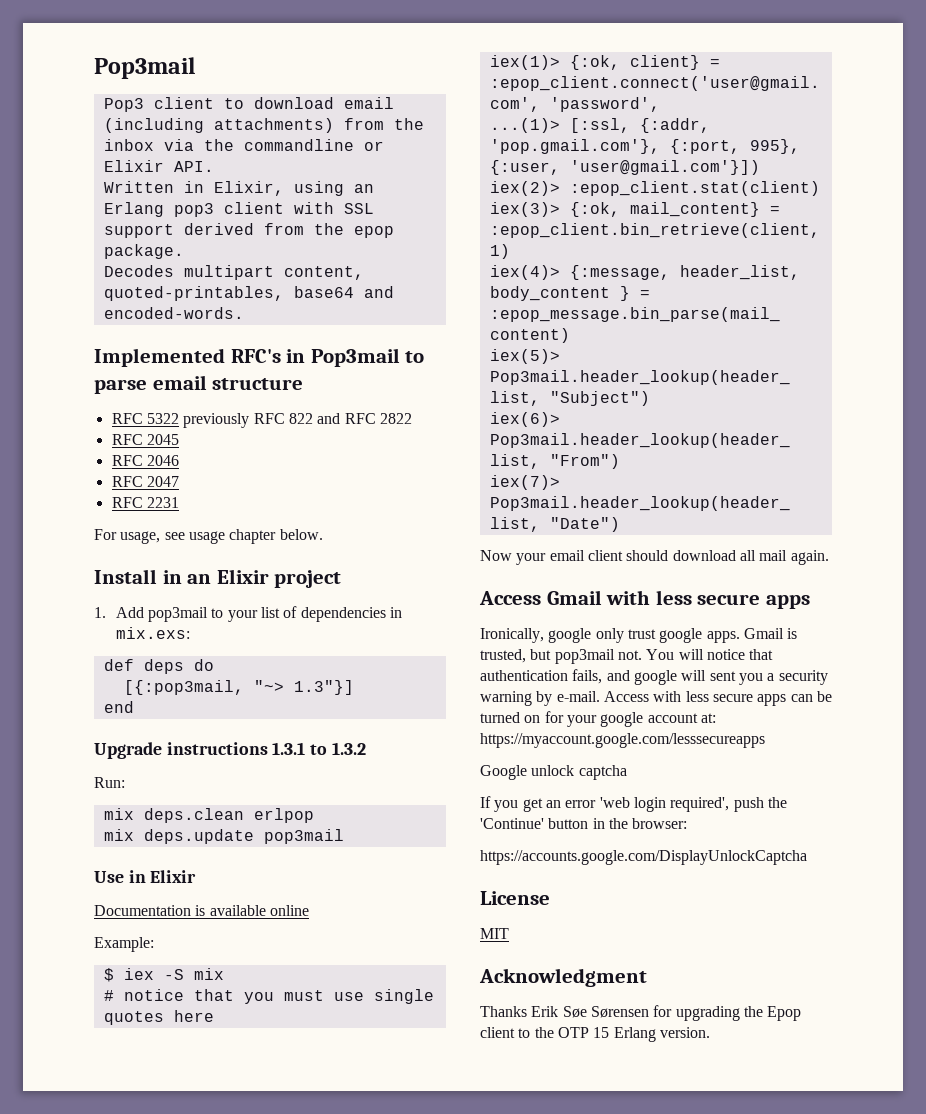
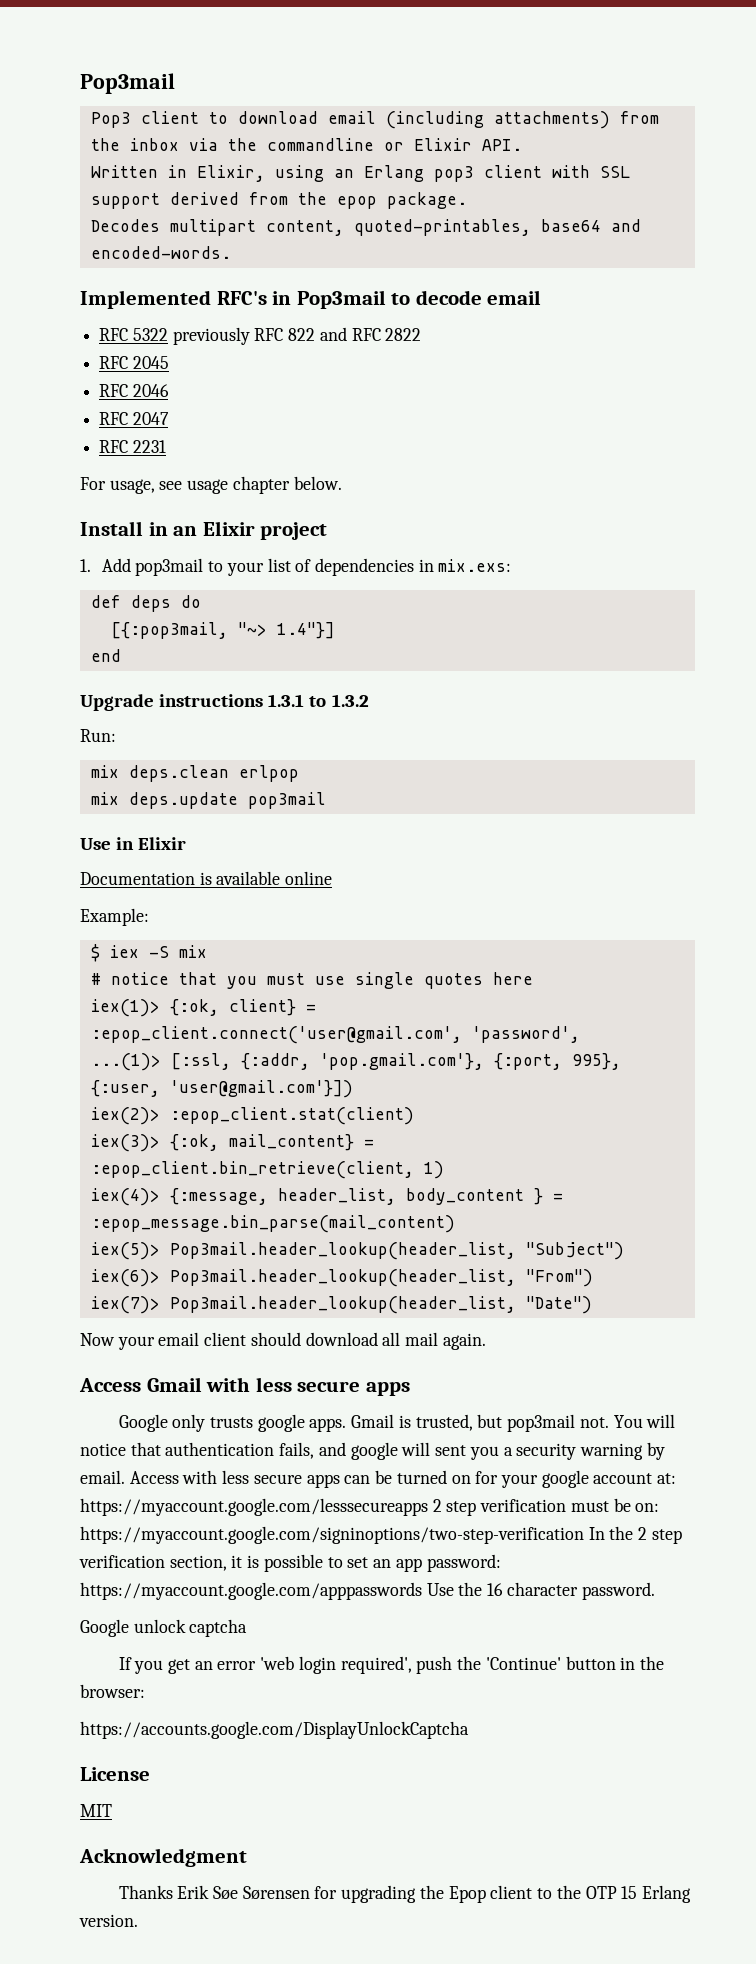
- Implemented RFC's in Pop3mail to parse email structure
+ Implemented RFC's in Pop3mail to decode email
- [{:pop3mail, "~> 1.3"}]
+ [{:pop3mail, "~> 1.4"}]
- Ironically, google only trust google apps.
+ Google only trusts google apps.
- You will notice that authentication fails, and google will sent you a security warning by e-mail.
+ You will notice that authentication fails, and google will sent you a security warning by email.
- Access with less secure apps can be turned on for your google account at: https://myaccount.google.com/lesssecureapps
+ Access with less secure apps can be turned on for your google account at: https://myaccount.google.com/lesssecureapps 2 step verification must be on: https://myaccount.google.com/signinoptions/two-step-verification In the 2 step verification section, it is possible to set an app password: https://myaccount.google.com/apppasswords Use the 16 character password.

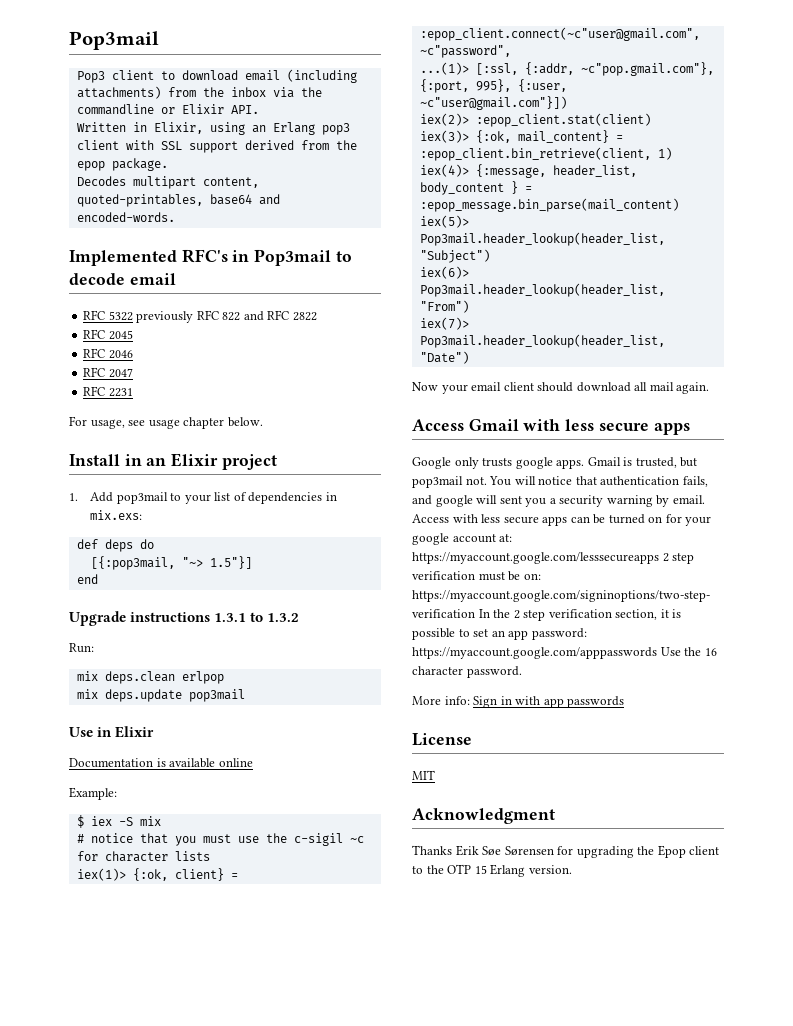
- [{:pop3mail, "~> 1.4"}]
+ [{:pop3mail, "~> 1.5"}]
- # notice that you must use single quotes here
+ # notice that you must use the c-sigil ~c for character lists
- iex(1)> {:ok, client} = :epop_client.connect('user@gmail.com', 'password',
+ iex(1)> {:ok, client} = :epop_client.connect(~c"user@gmail.com", ~c"password",
- ...(1)> [:ssl, {:addr, 'pop.gmail.com'}, {:port, 995}, {:user, 'user@gmail.com'}])
+ ...(1)> [:ssl, {:addr, ~c"pop.gmail.com"}, {:port, 995}, {:user, ~c"user@gmail.com"}])
- Google unlock captcha
- If you get an error 'web login required', push the 'Continue' button in the browser:
- https://accounts.google.com/DisplayUnlockCaptcha
+ More info: Sign in with app passwords

